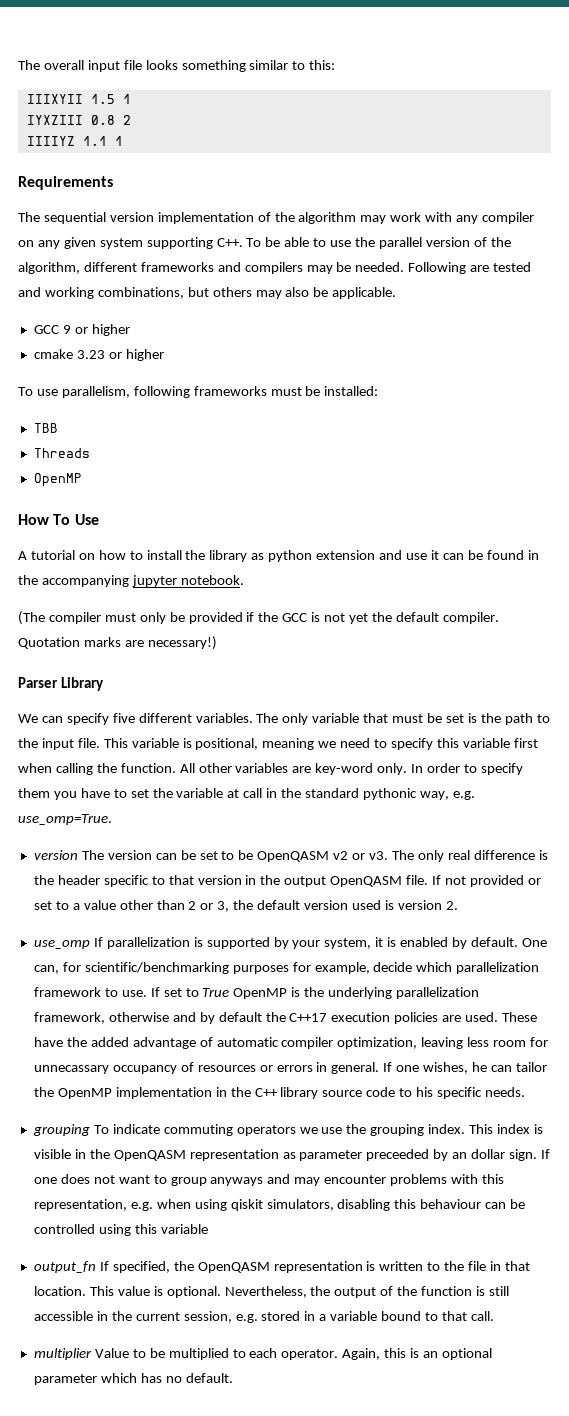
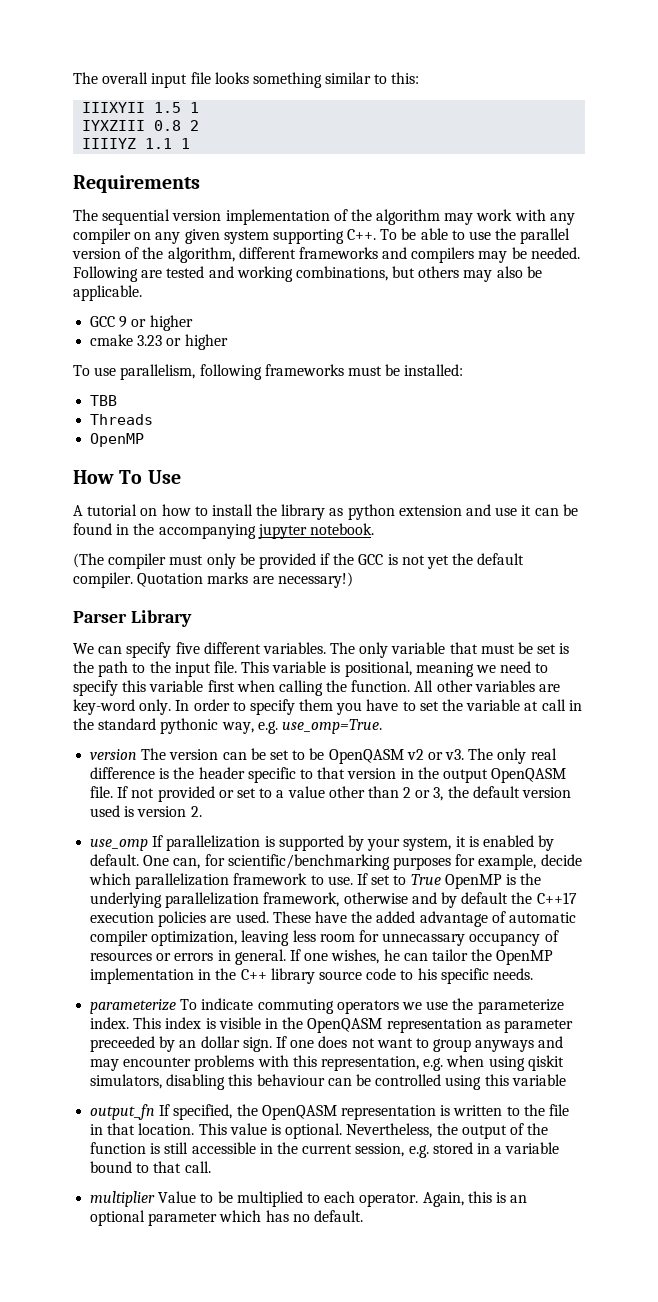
- grouping To indicate commuting operators we use the grouping index.
+ parameterize To indicate commuting operators we use the parameterize index.

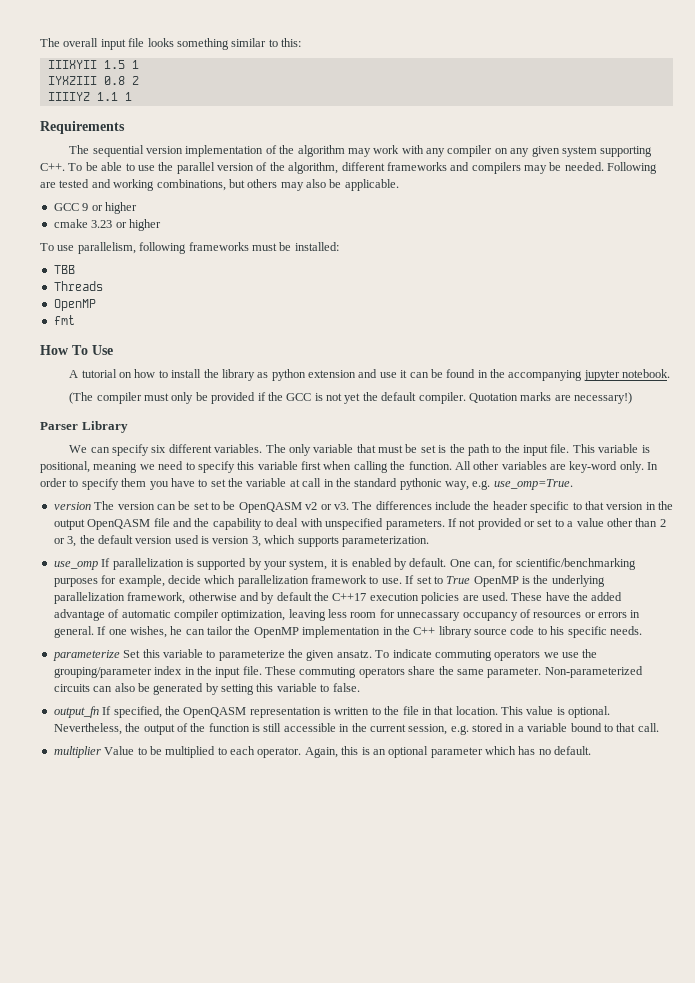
+ fmt
- We can specify five different variables.
+ We can specify six different variables.
- The only real difference is the header specific to that version in the output OpenQASM file.
+ The differences include the header specific to that version in the output OpenQASM file and the capability to deal with unspecified parameters.
- If not provided or set to a value other than 2 or 3, the default version used is version 2.
+ If not provided or set to a value other than 2 or 3, the default version used is version 3, which supports parameterization.
- parameterize To indicate commuting operators we use the parameterize index. This index is visible in the OpenQASM representation as parameter preceeded by an dollar sign. If one does not want to group anyways and may encounter problems with this representation, e.g. when using qiskit simulators, disabling this behaviour can be controlled using this variable
+ parameterize Set this variable to parameterize the given ansatz. To indicate commuting operators we use the grouping/parameter index in the input file. These commuting operators share the same parameter. Non-parameterized circuits can also be generated by setting this variable to false.

